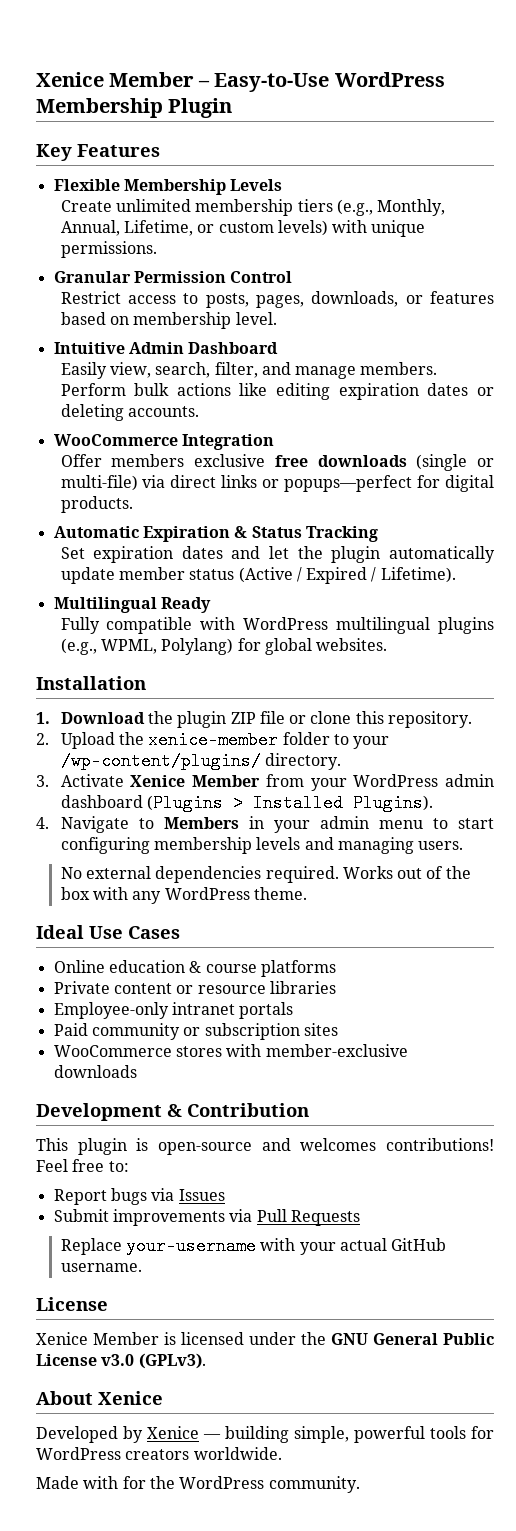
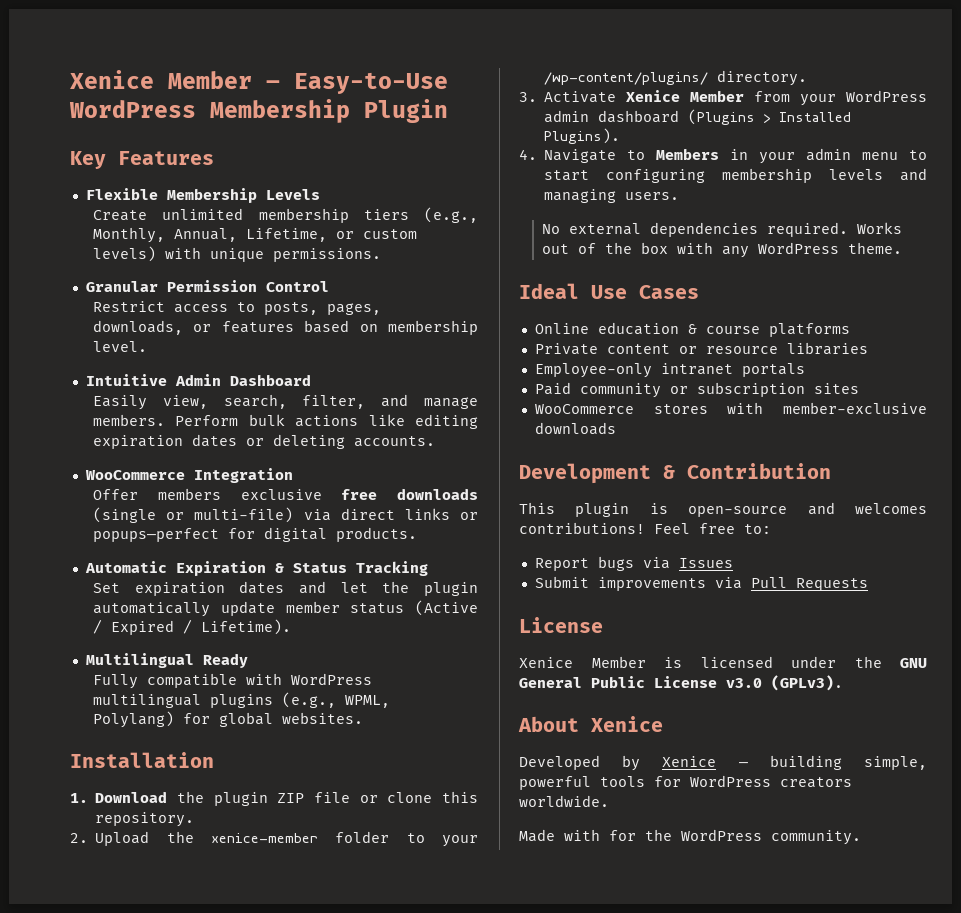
- Replace your-username with your actual GitHub username.

